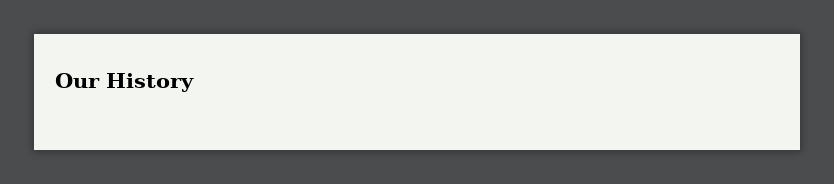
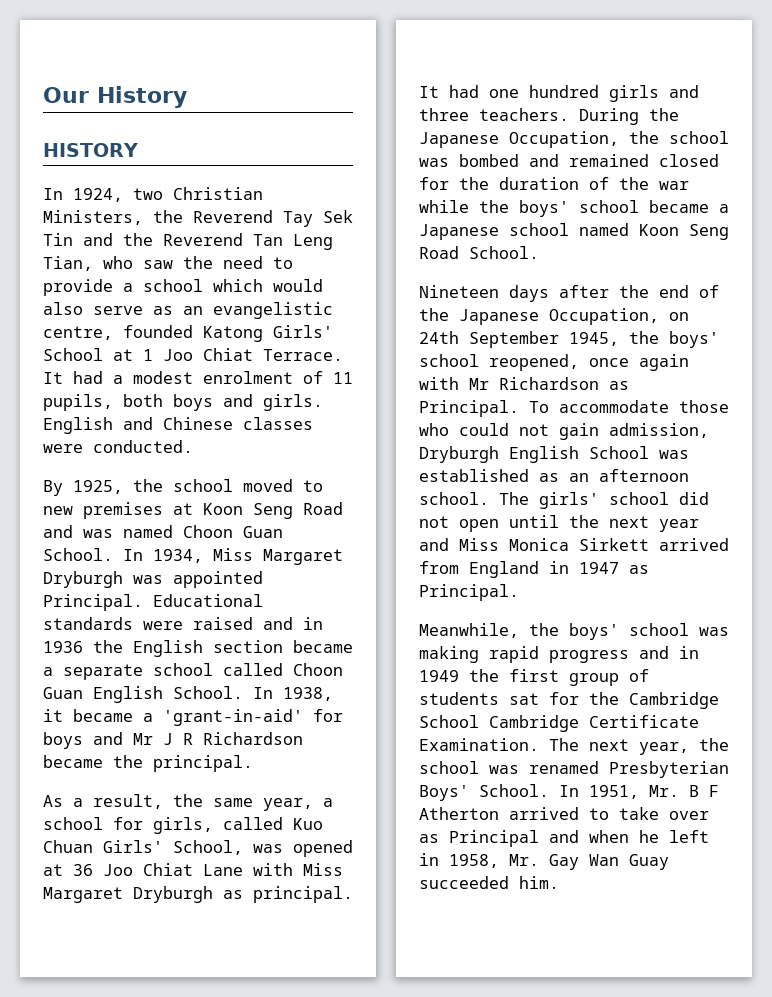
+ HISTORY
+ In 1924, two Christian Ministers, the Reverend Tay Sek Tin and the Reverend Tan Leng Tian, who saw the need to provide a school which would also serve as an evangelistic centre, founded Katong Girls' School at 1 Joo Chiat Terrace. It had a modest enrolment of 11 pupils, both boys and girls. English and Chinese classes were conducted.
+ By 1925, the school moved to new premises at Koon Seng Road and was named Choon Guan School. In 1934, Miss Margaret Dryburgh was appointed Principal. Educational standards were raised and in 1936 the English section became a separate school called Choon Guan English School. In 1938, it became a 'grant-in-aid' for boys and Mr J R Richardson became the principal.
+ As a result, the same year, a school for girls, called Kuo Chuan Girls' School, was opened at 36 Joo Chiat Lane with Miss Margaret Dryburgh as principal. It had one hundred girls and three teachers. During the Japanese Occupation, the school was bombed and remained closed for the duration of the war while the boys' school became a Japanese school named Koon Seng Road School.
+ Nineteen days after the end of the Japanese Occupation, on 24th September 1945, the boys' school reopened, once again with Mr Richardson as Principal. To accommodate those who could not gain admission, Dryburgh English School was established as an afternoon school. The girls' school did not open until the next year and Miss Monica Sirkett arrived from England in 1947 as Principal.
+ Meanwhile, the boys' school was making rapid progress and in 1949 the first group of students sat for the Cambridge School Cambridge Certificate Examination. The next year, the school was renamed Presbyterian Boys' School. In 1951, Mr. B F Atherton arrived to take over as Principal and when he left in 1958, Mr. Gay Wan Guay succeeded him.

